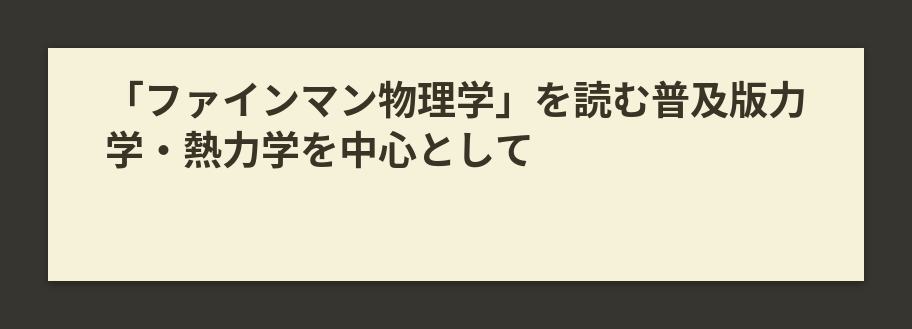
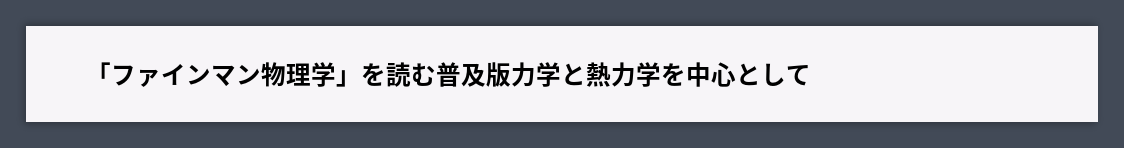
- 「ファインマン物理学」を読む普及版力学・熱力学を中心として
+ 「ファインマン物理学」を読む普及版力学と熱力学を中心として

